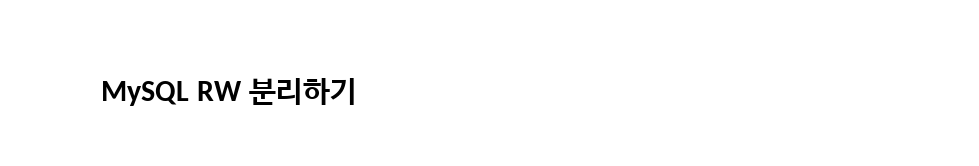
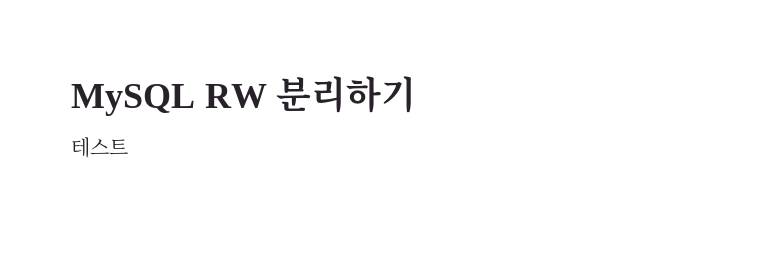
+ 테스트

